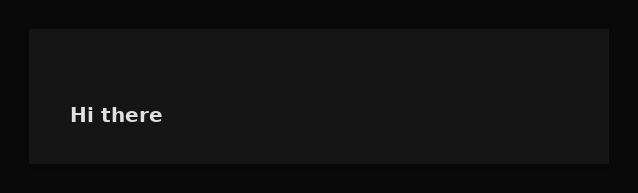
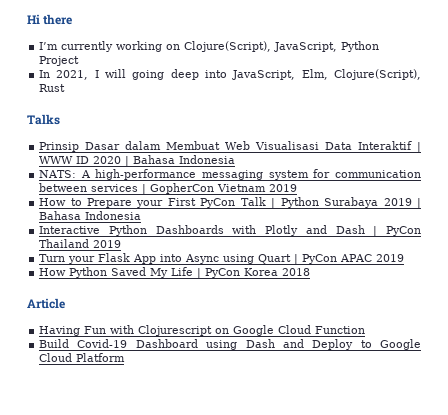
+ I’m currently working on Clojure(Script), JavaScript, Python Project
+ In 2021, I will going deep into JavaScript, Elm, Clojure(Script), Rust
+ Talks
+ Prinsip Dasar dalam Membuat Web Visualisasi Data Interaktif | WWW ID 2020 | Bahasa Indonesia
+ NATS: A high-performance messaging system for communication between services | GopherCon Vietnam 2019
+ How to Prepare your First PyCon Talk | Python Surabaya 2019 | Bahasa Indonesia
+ Interactive Python Dashboards with Plotly and Dash | PyCon Thailand 2019
+ Turn your Flask App into Async using Quart | PyCon APAC 2019
+ How Python Saved My Life | PyCon Korea 2018
+ Article
+ Having Fun with Clojurescript on Google Cloud Function
+ Build Covid-19 Dashboard using Dash and Deploy to Google Cloud Platform

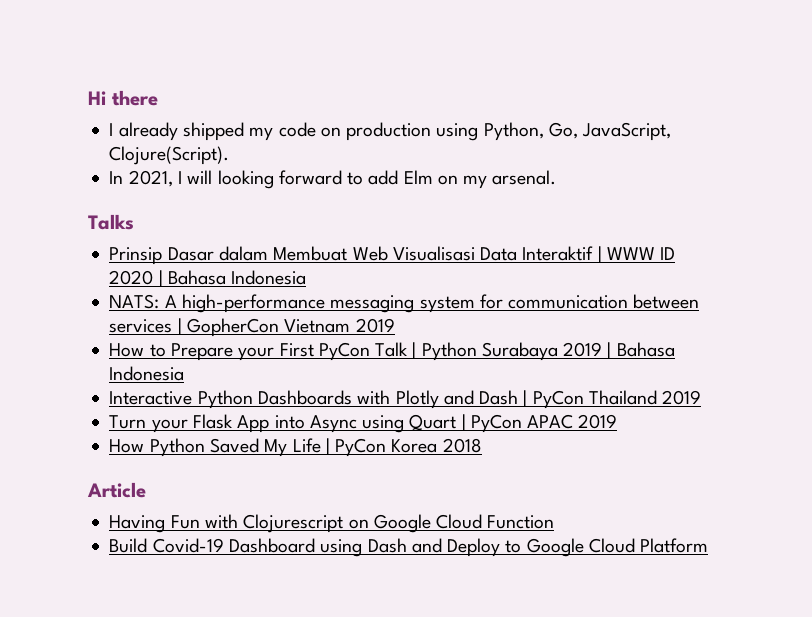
- I’m currently working on Clojure(Script), JavaScript, Python Project
- In 2021, I will going deep into JavaScript, Elm, Clojure(Script), Rust
+ I already shipped my code on production using Python, Go, JavaScript, Clojure(Script).
+ In 2021, I will looking forward to add Elm on my arsenal.

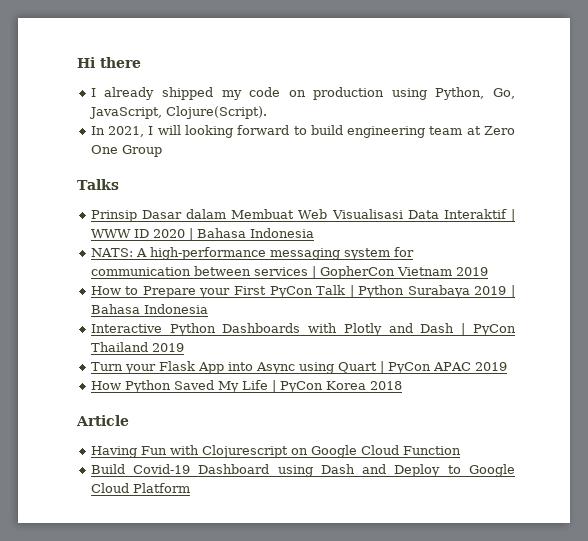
- In 2021, I will looking forward to add Elm on my arsenal.
+ In 2021, I will looking forward to build engineering team at Zero One Group

